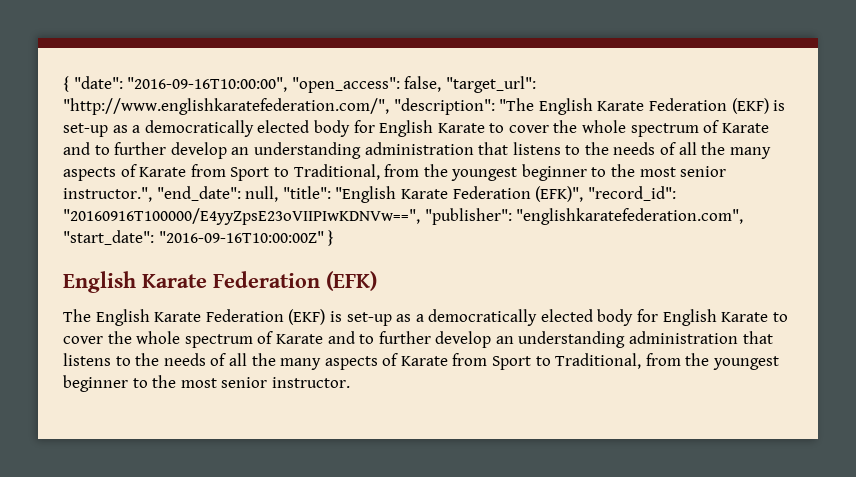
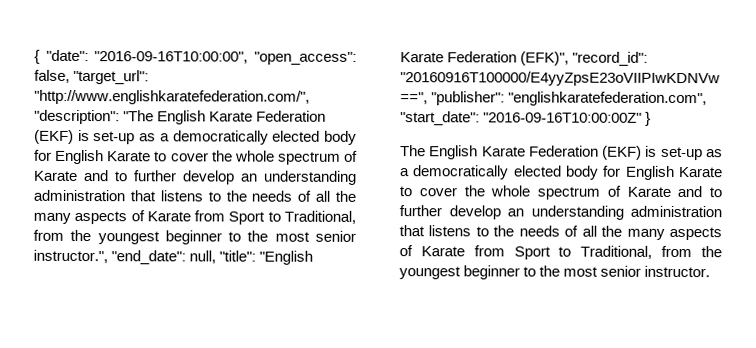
- English Karate Federation (EFK)

